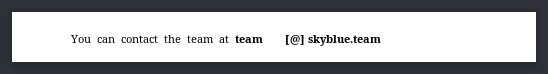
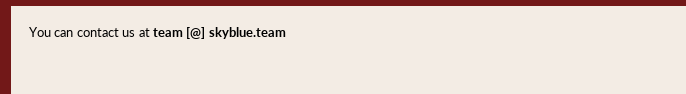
- You can contact the team at team [@] skyblue.team
+ You can contact us at team [@] skyblue.team

